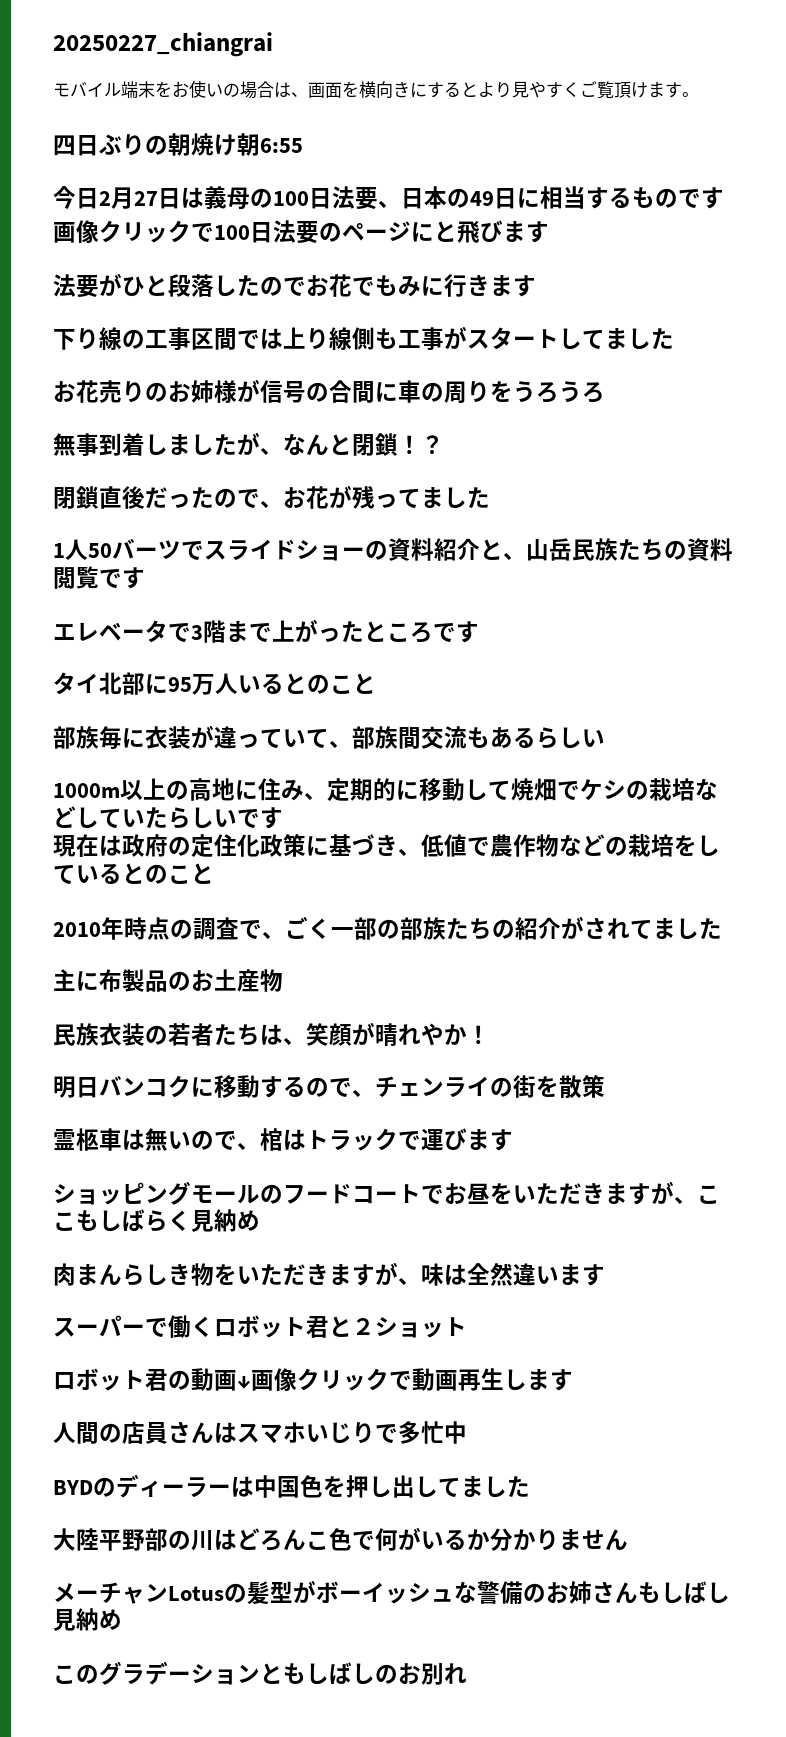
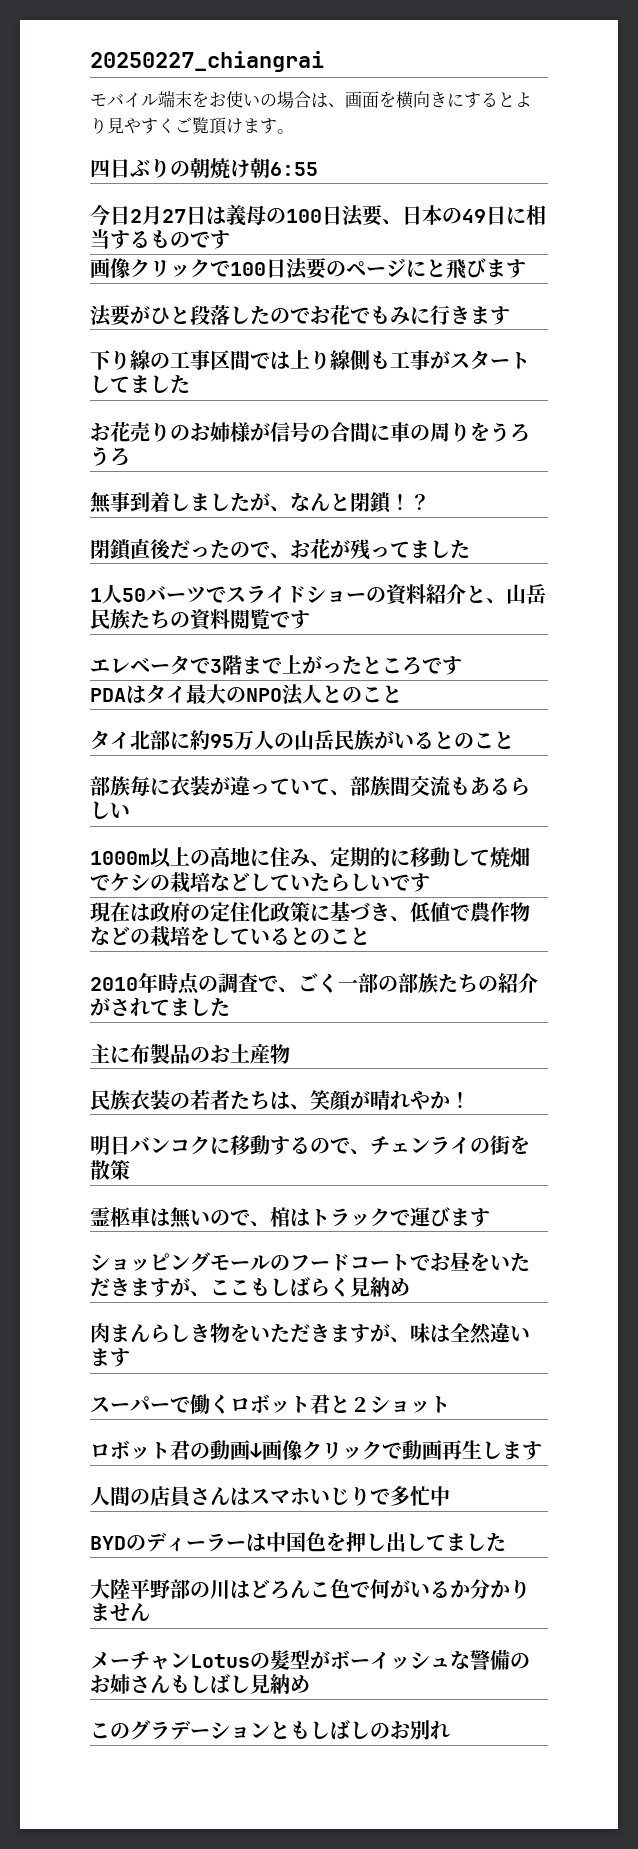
+ PDAはタイ最大のNPO法人とのこと
- タイ北部に95万人いるとのこと
+ タイ北部に約95万人の山岳民族がいるとのこと

